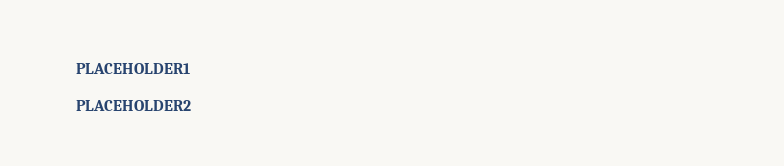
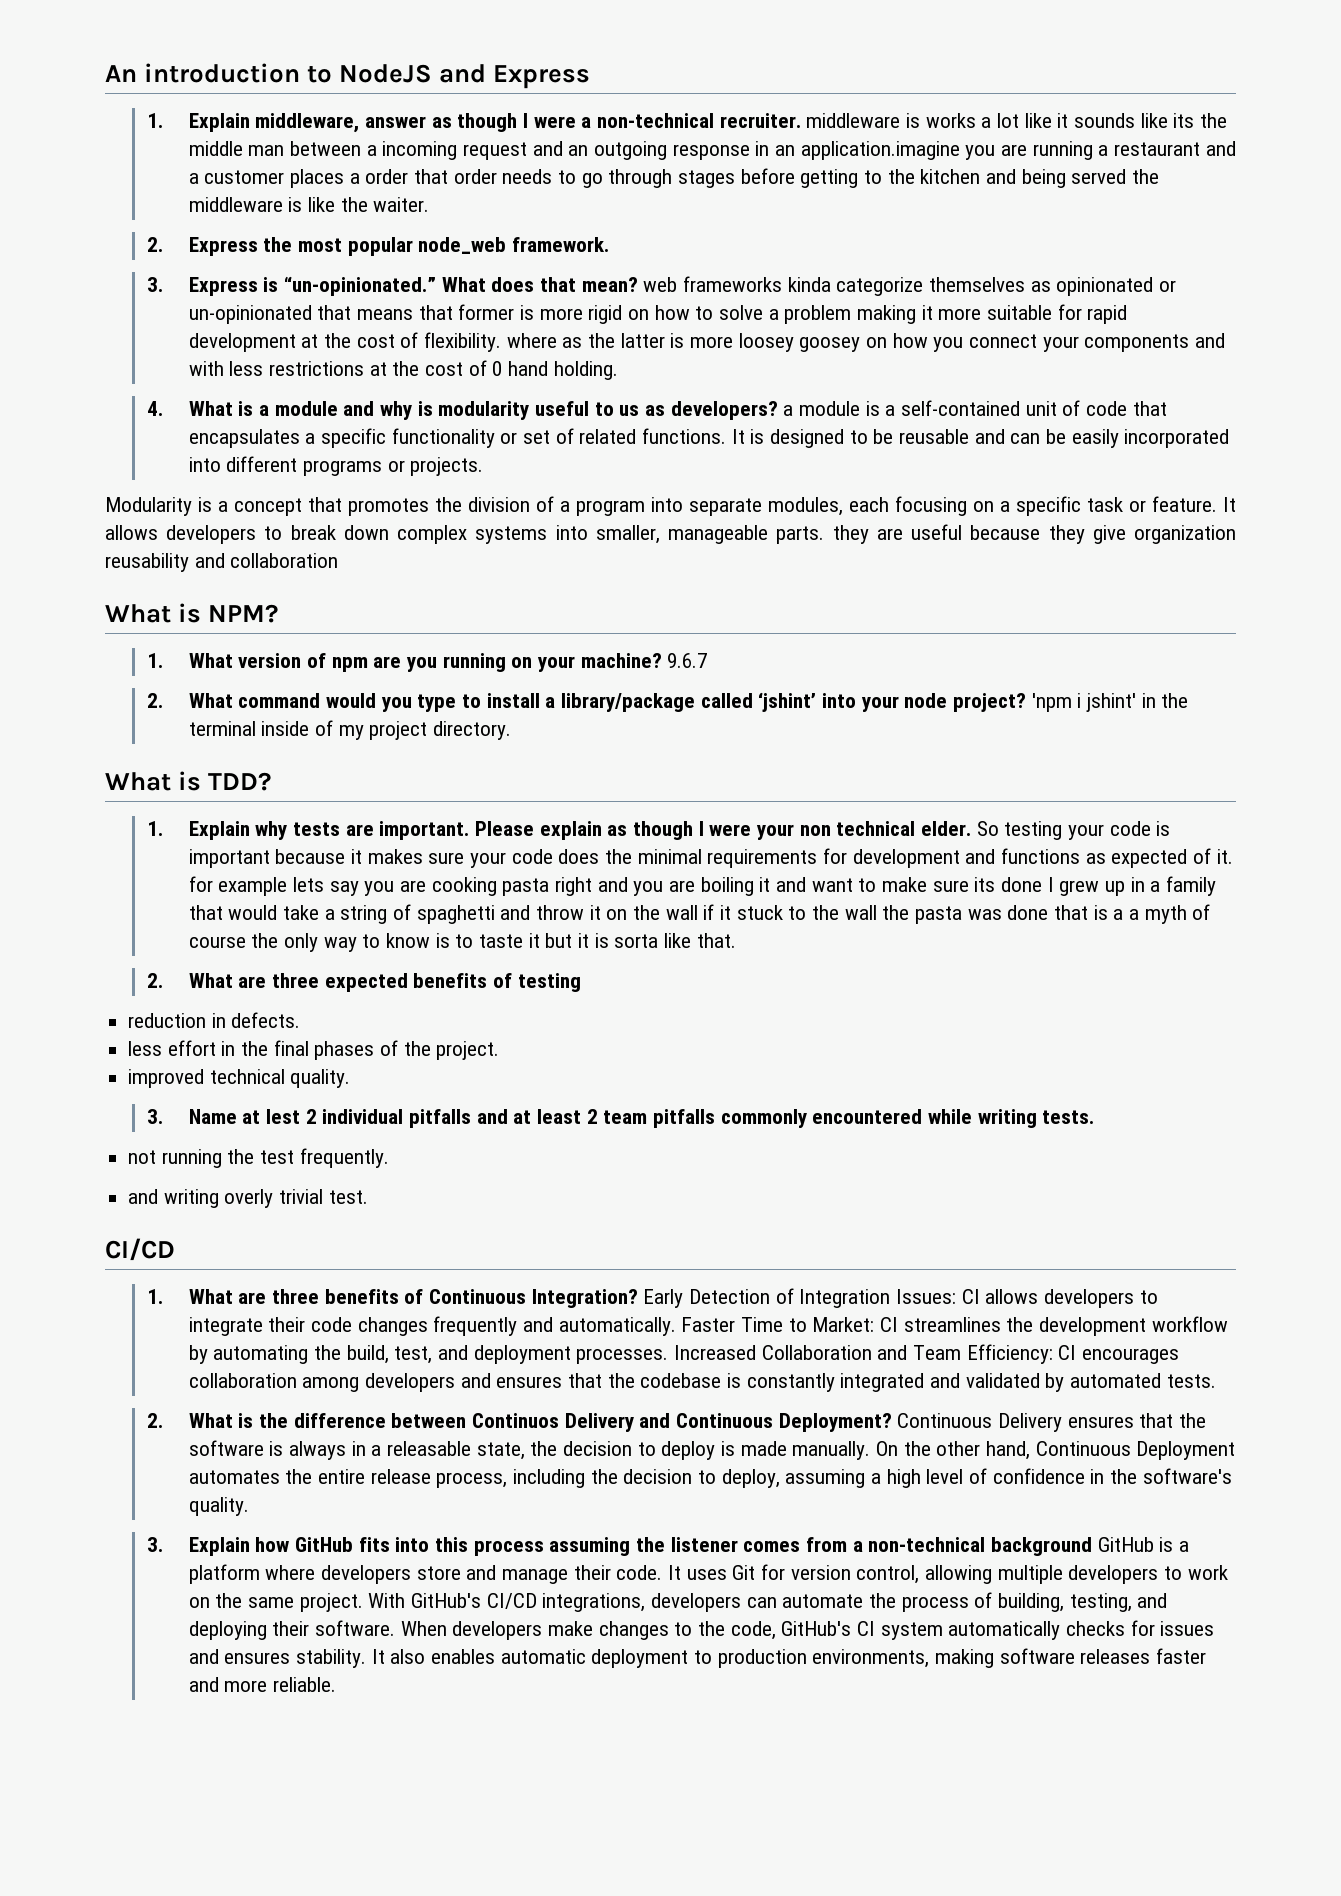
- PLACEHOLDER1
- PLACEHOLDER2
+ An introduction to NodeJS and Express
+ 1. Explain middleware, answer as though I were a non-technical recruiter. middleware is works a lot like it sounds like its the middle man between a incoming request and an outgoing response in an application.imagine you are running a restaurant and a customer places a order that order needs to go through stages before getting to the kitchen and being served the middleware is like the waiter.
+ 2. Express the most popular node_web framework.
+ 3. Express is “un-opinionated.” What does that mean? web frameworks kinda categorize themselves as opinionated or un-opinionated that means that former is more rigid on how to solve a problem making it more suitable for rapid development at the cost of flexibility. where as the latter is more loosey goosey on how you connect your components and with less restrictions at the cost of 0 hand holding.
+ 4. What is a module and why is modularity useful to us as developers? a module is a self-contained unit of code that encapsulates a specific functionality or set of related functions. It is designed to be reusable and can be easily incorporated into different programs or projects.
+ Modularity is a concept that promotes the division of a program into separate modules, each focusing on a specific task or feature. It allows developers to break down complex systems into smaller, manageable parts. they are useful because they give organization reusability and collaboration
+ What is NPM?
+ 1. What version of npm are you running on your machine? 9.6.7
+ 2. What command would you type to install a library/package called ‘jshint’ into your node project? 'npm i jshint' in the terminal inside of my project directory.
+ What is TDD?
+ 1. Explain why tests are important. Please explain as though I were your non technical elder. So testing your code is important because it makes sure your code does the minimal requirements for development and functions as expected of it. for example lets say you are cooking pasta right and you are boiling it and want to make sure its done I grew up in a family that would take a string of spaghetti and throw it on the wall if it stuck to the wall the pasta was done that is a a myth of course the only way to know is to taste it but it is sorta like that.
+ 2. What are three expected benefits of testing
+ reduction in defects.
+ less effort in the final phases of the project.
+ improved technical quality.
+ 3. Name at lest 2 individual pitfalls and at least 2 team pitfalls commonly encountered while writing tests.
+ not running the test frequently.
+ and writing overly trivial test.
+ CI/CD
+ 1. What are three benefits of Continuous Integration? Early Detection of Integration Issues: CI allows developers to integrate their code changes frequently and automatically. Faster Time to Market: CI streamlines the development workflow by automating the build, test, and deployment processes. Increased Collaboration and Team Efficiency: CI encourages collaboration among developers and ensures that the codebase is constantly integrated and validated by automated tests.
+ 2. What is the difference between Continuos Delivery and Continuous Deployment? Continuous Delivery ensures that the software is always in a releasable state, the decision to deploy is made manually. On the other hand, Continuous Deployment automates the entire release process, including the decision to deploy, assuming a high level of confidence in the software's quality.
+ 3. Explain how GitHub fits into this process assuming the listener comes from a non-technical background GitHub is a platform where developers store and manage their code. It uses Git for version control, allowing multiple developers to work on the same project. With GitHub's CI/CD integrations, developers can automate the process of building, testing, and deploying their software. When developers make changes to the code, GitHub's CI system automatically checks for issues and ensures stability. It also enables automatic deployment to production environments, making software releases faster and more reliable.

